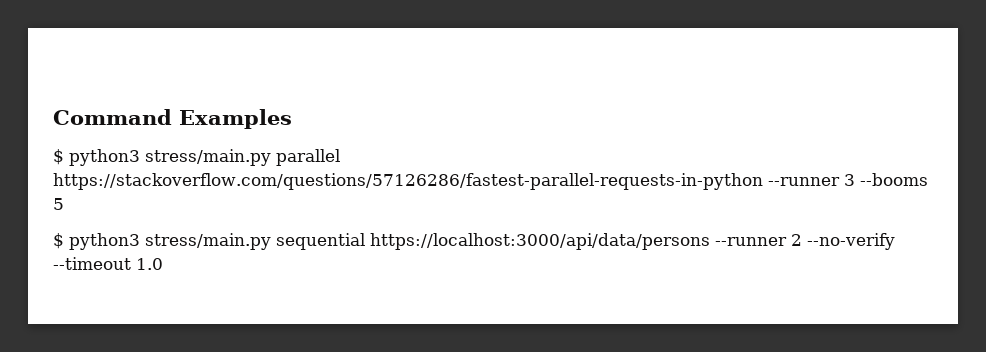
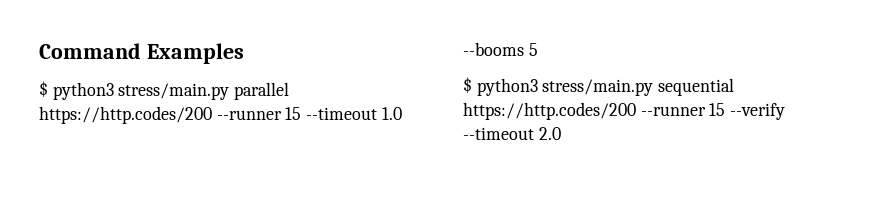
- $ python3 stress/main.py parallel https://stackoverflow.com/questions/57126286/fastest-parallel-requests-in-python --runner 3 --booms 5
+ $ python3 stress/main.py parallel https://http.codes/200 --runner 15 --timeout 1.0 --booms 5
- $ python3 stress/main.py sequential https://localhost:3000/api/data/persons --runner 2 --no-verify --timeout 1.0
+ $ python3 stress/main.py sequential https://http.codes/200 --runner 15 --verify --timeout 2.0

